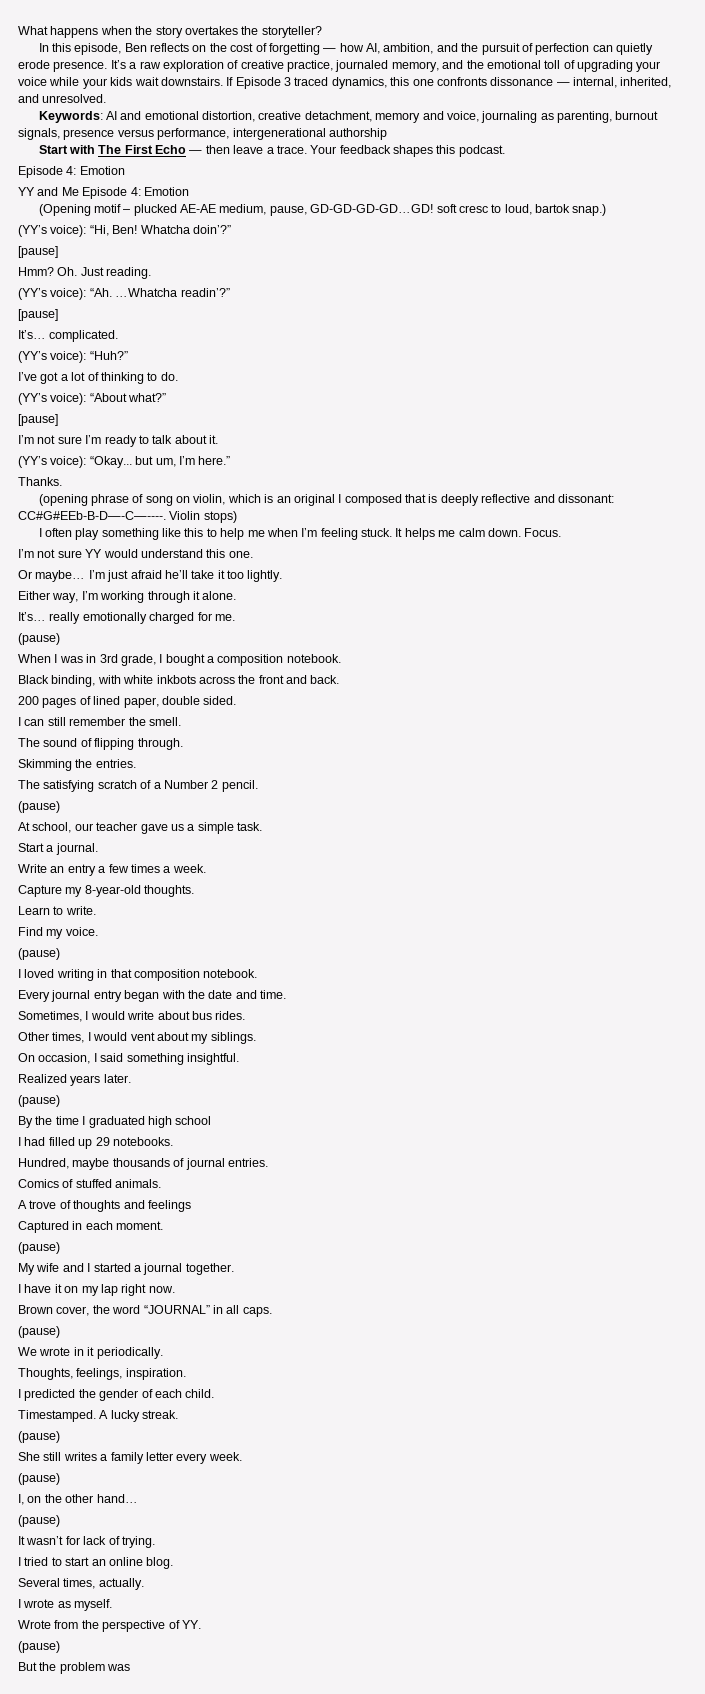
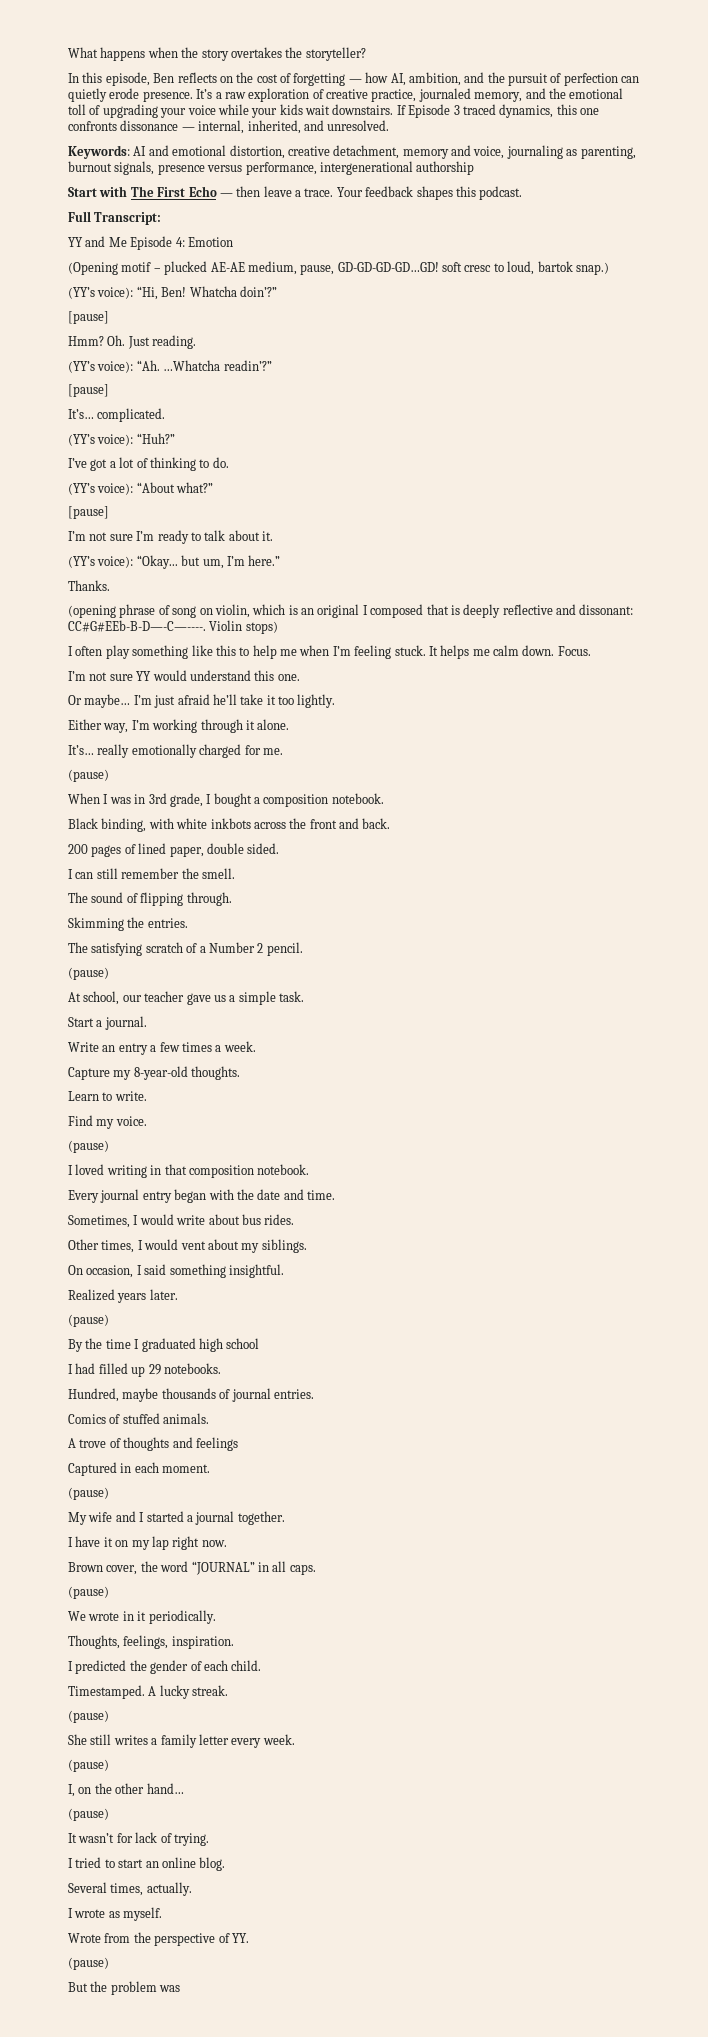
  Your feedback shapes this podcast.
- Episode 4: Emotion
+ Full Transcript:

